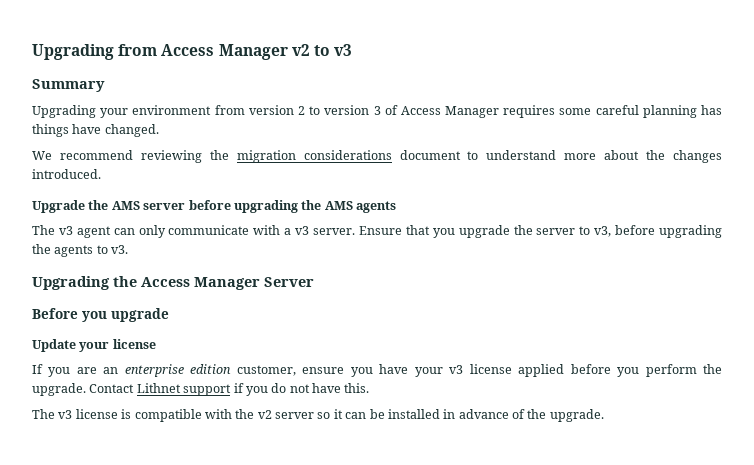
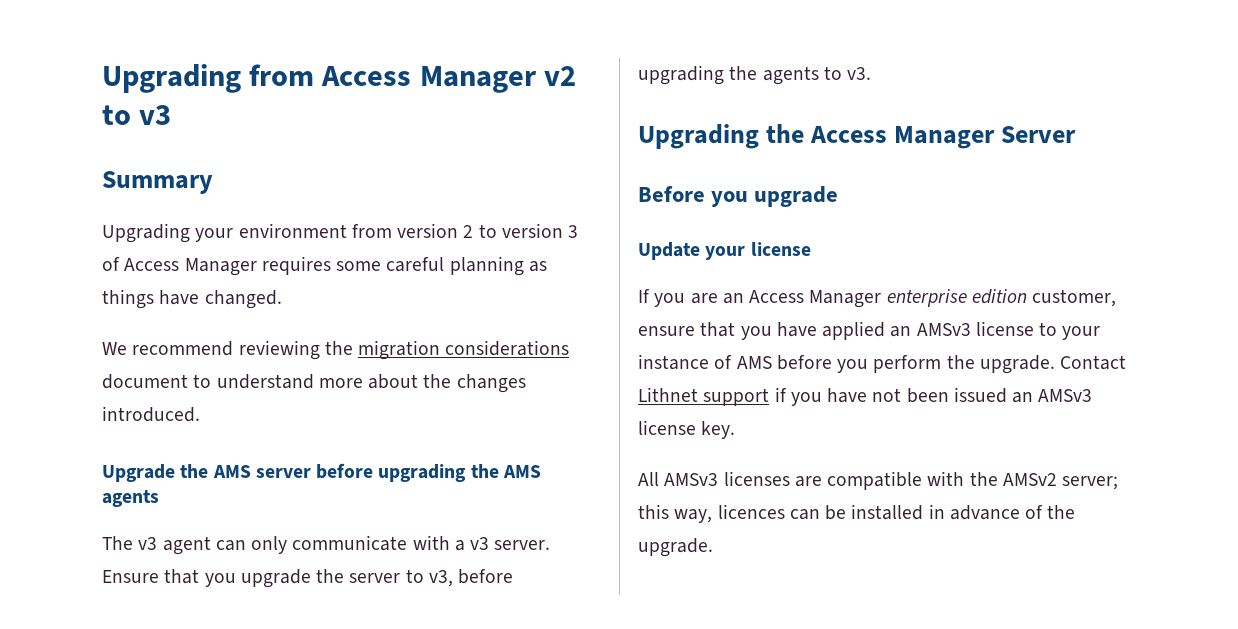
- Upgrading your environment from version 2 to version 3 of Access Manager requires some careful planning has things have changed.
+ Upgrading your environment from version 2 to version 3 of Access Manager requires some careful planning as things have changed.
- If you are an enterprise edition customer, ensure you have your v3 license applied before you perform the upgrade.
+ If you are an Access Manager enterprise edition customer, ensure that you have applied an AMSv3 license to your instance of AMS before you perform the upgrade.
- Contact Lithnet support if you do not have this.
- The v3 license is compatible with the v2 server so it can be installed in advance of the upgrade.
+ Contact Lithnet support if you have not been issued an AMSv3 license key.
+ All AMSv3 licenses are compatible with the AMSv2 server; this way, licences can be installed in advance of the upgrade.

